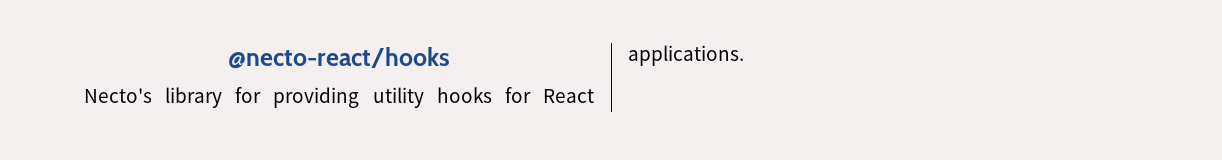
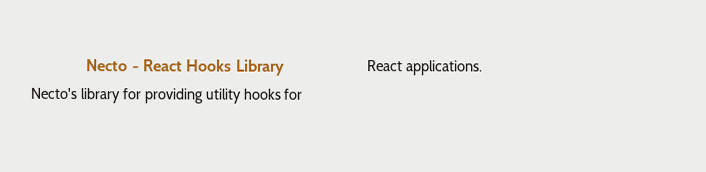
- @necto-react/hooks
+ Necto - React Hooks Library

